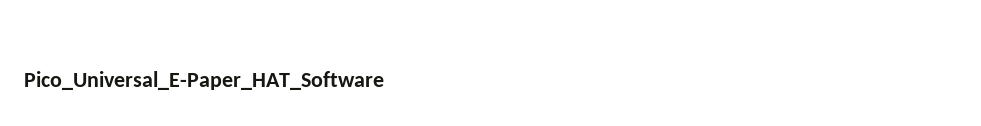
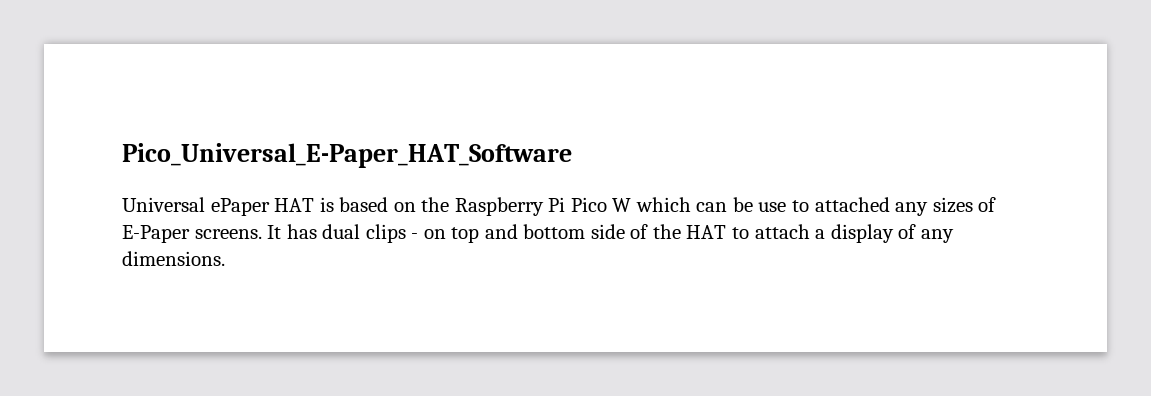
+ Universal ePaper HAT is based on the Raspberry Pi Pico W which can be use to attached any sizes of E-Paper screens. It has dual clips - on top and bottom side of the HAT to attach a display of any dimensions.

